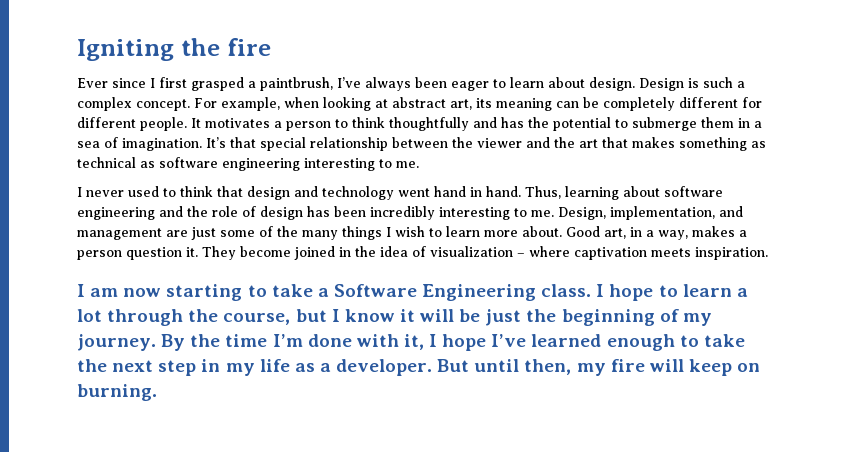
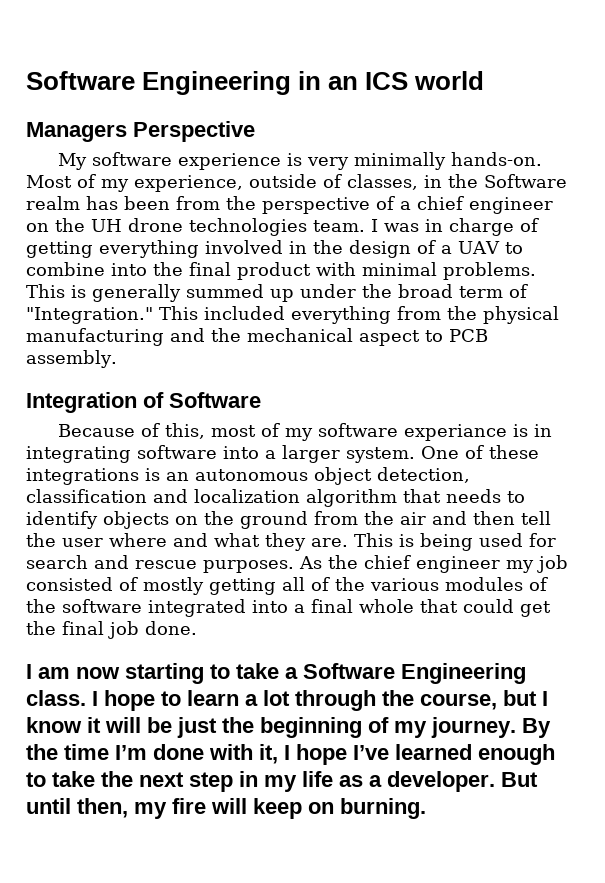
- Igniting the fire
- Ever since I first grasped a paintbrush, I’ve always been eager to learn about design. Design is such a complex concept. For example, when looking at abstract art, its meaning can be completely different for different people. It motivates a person to think thoughtfully and has the potential to submerge them in a sea of imagination. It’s that special relationship between the viewer and the art that makes something as technical as software engineering interesting to me.
- I never used to think that design and technology went hand in hand. Thus, learning about software engineering and the role of design has been incredibly interesting to me. Design, implementation, and management are just some of the many things I wish to learn more about. Good art, in a way, makes a person question it. They become joined in the idea of visualization – where captivation meets inspiration.
+ Software Engineering in an ICS world
+ Managers Perspective
+ My software experience is very minimally hands-on. Most of my experience, outside of classes, in the Software realm has been from the perspective of a chief engineer on the UH drone technologies team. I was in charge of getting everything involved in the design of a UAV to combine into the final product with minimal problems. This is generally summed up under the broad term of "Integration." This included everything from the physical manufacturing and the mechanical aspect to PCB assembly.
+ Integration of Software
+ Because of this, most of my software experiance is in integrating software into a larger system. One of these integrations is an autonomous object detection, classification and localization algorithm that needs to identify objects on the ground from the air and then tell the user where and what they are. This is being used for search and rescue purposes. As the chief engineer my job consisted of mostly getting all of the various modules of the software integrated into a final whole that could get the final job done.

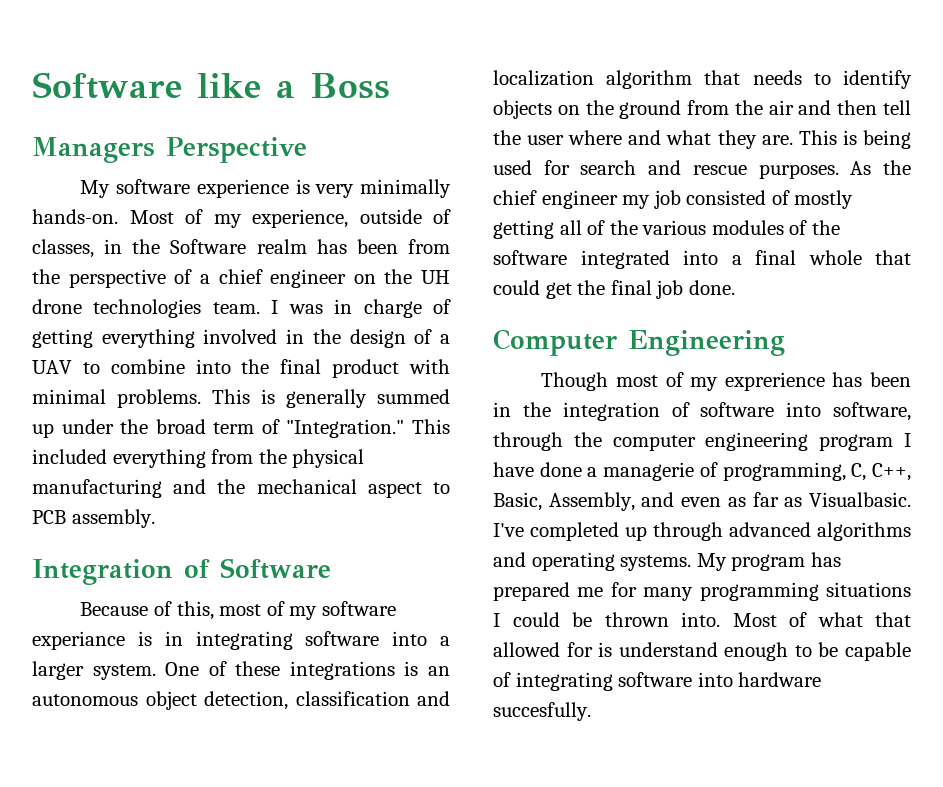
- Software Engineering in an ICS world
+ Software like a Boss
- I am now starting to take a Software Engineering class. I hope to learn a lot through the course, but I know it will be just the beginning of my journey. By the time I’m done with it, I hope I’ve learned enough to take the next step in my life as a developer. But until then, my fire will keep on burning.
+ Computer Engineering
+ Though most of my exprerience has been in the integration of software into software, through the computer engineering program I have done a managerie of programming, C, C++, Basic, Assembly, and even as far as Visualbasic. I've completed up through advanced algorithms and operating systems. My program has prepared me for many programming situations I could be thrown into. Most of what that allowed for is understand enough to be capable of integrating software into hardware succesfully.

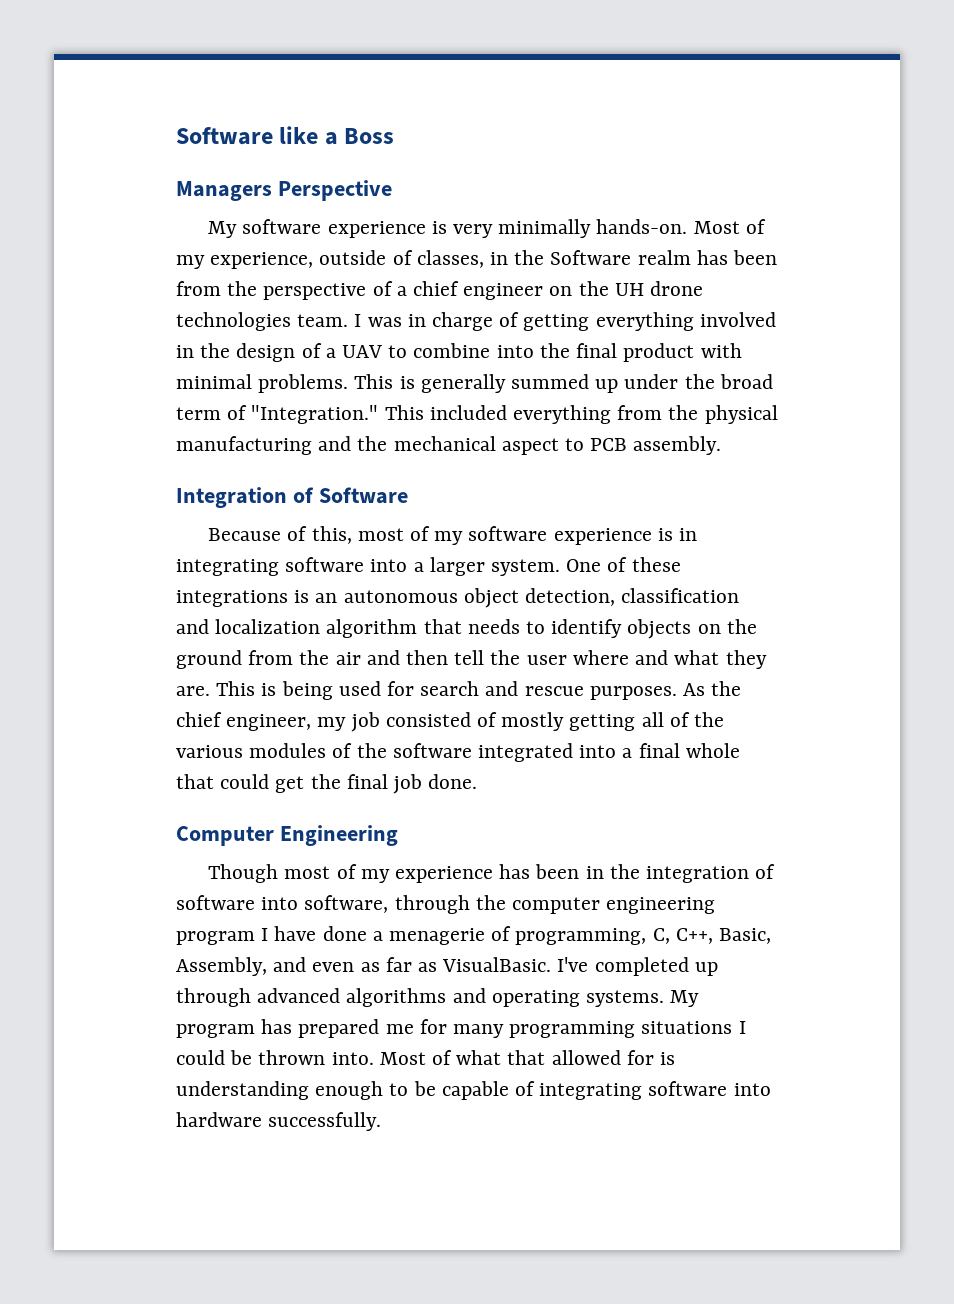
- Because of this, most of my software experiance is in integrating software into a larger system.
+ Because of this, most of my software experience is in integrating software into a larger system.
- As the chief engineer my job consisted of mostly getting all of the various modules of the software integrated into a final whole that could get the final job done.
+ As the chief engineer, my job consisted of mostly getting all of the various modules of the software integrated into a final whole that could get the final job done.
- Though most of my exprerience has been in the integration of software into software, through the computer engineering program I have done a managerie of programming, C, C++, Basic, Assembly, and even as far as Visualbasic.
+ Though most of my experience has been in the integration of software into software, through the computer engineering program I have done a menagerie of programming, C, C++, Basic, Assembly, and even as far as VisualBasic.
- Most of what that allowed for is understand enough to be capable of integrating software into hardware succesfully.
+ Most of what that allowed for is understanding enough to be capable of integrating software into hardware successfully.

